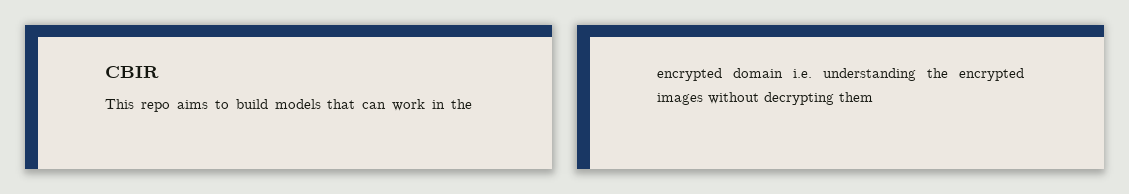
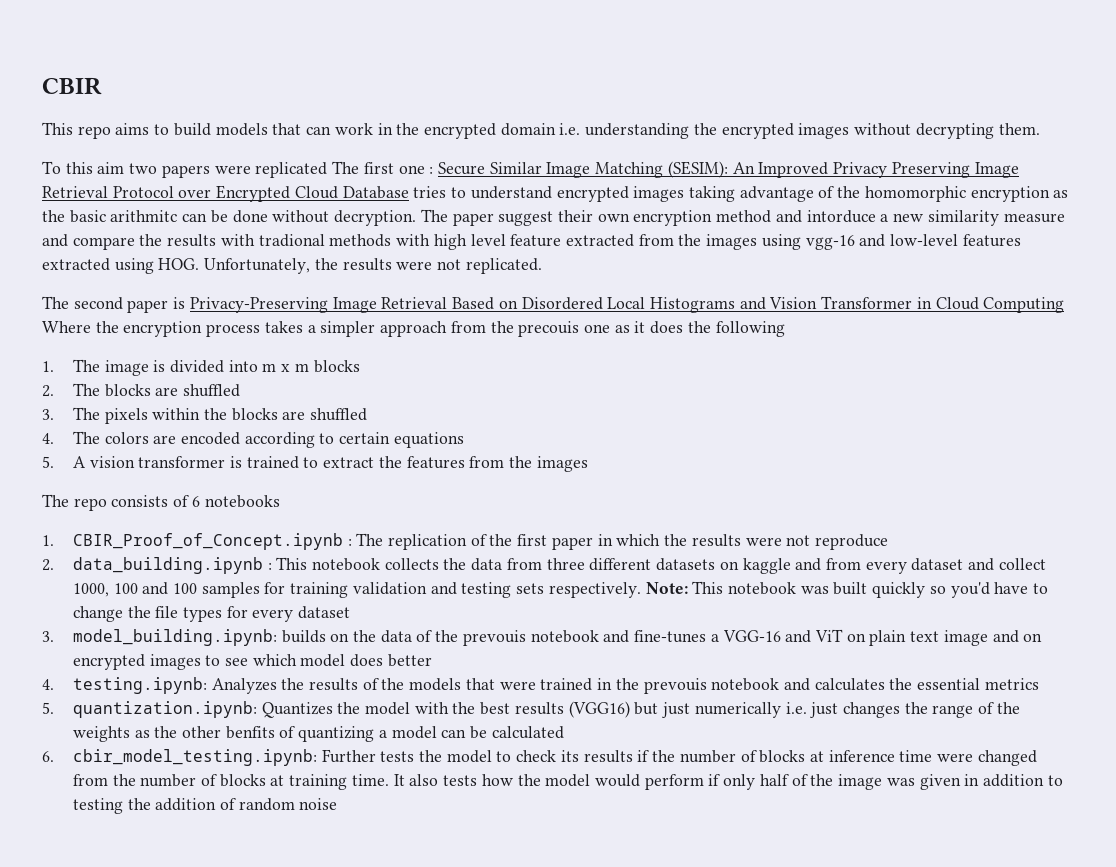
- This repo aims to build models that can work in the encrypted domain i.e. understanding the encrypted images without decrypting them
+ This repo aims to build models that can work in the encrypted domain i.e. understanding the encrypted images without decrypting them.
+ To this aim two papers were replicated The first one : Secure Similar Image Matching (SESIM): An Improved Privacy Preserving Image Retrieval Protocol over Encrypted Cloud Database tries to understand encrypted images taking advantage of the homomorphic encryption as the basic arithmitc can be done without decryption. The paper suggest their own encryption method and intorduce a new similarity measure and compare the results with tradional methods with high level feature extracted from the images using vgg-16 and low-level features extracted using HOG. Unfortunately, the results were not replicated.
+ The second paper is Privacy-Preserving Image Retrieval Based on Disordered Local Histograms and Vision Transformer in Cloud Computing Where the encryption process takes a simpler approach from the precouis one as it does the following
+ 1. The image is divided into m x m blocks
+ 2. The blocks are shuffled
+ 3. The pixels within the blocks are shuffled
+ 4. The colors are encoded according to certain equations
+ 5. A vision transformer is trained to extract the features from the images
+ The repo consists of 6 notebooks
+ 1. CBIR_Proof_of_Concept.ipynb : The replication of the first paper in which the results were not reproduce
+ 2. data_building.ipynb : This notebook collects the data from three different datasets on kaggle and from every dataset and collect 1000, 100 and 100 samples for training validation and testing sets respectively. Note: This notebook was built quickly so you'd have to change the file types for every dataset
+ 3. model_building.ipynb: builds on the data of the prevouis notebook and fine-tunes a VGG-16 and ViT on plain text image and on encrypted images to see which model does better
+ 4. testing.ipynb: Analyzes the results of the models that were trained in the prevouis notebook and calculates the essential metrics
+ 5. quantization.ipynb: Quantizes the model with the best results (VGG16) but just numerically i.e. just changes the range of the weights as the other benfits of quantizing a model can be calculated
+ 6. cbir_model_testing.ipynb: Further tests the model to check its results if the number of blocks at inference time were changed from the number of blocks at training time. It also tests how the model would perform if only half of the image was given in addition to testing the addition of random noise

